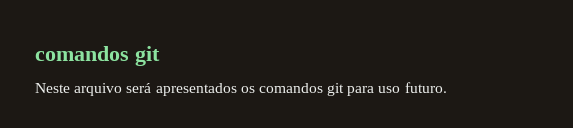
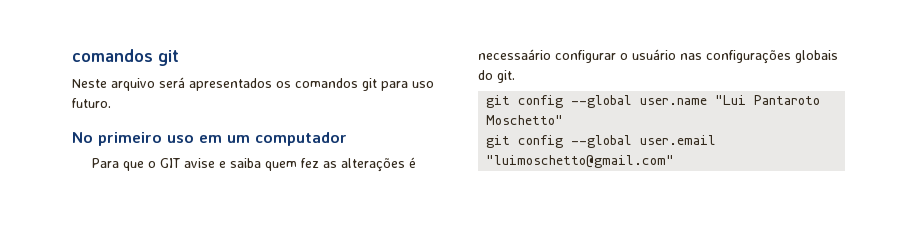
+ No primeiro uso em um computador
+ Para que o GIT avise e saiba quem fez as alterações é necessaário configurar o usuário nas configurações globais do git.
+ git config --global user.name "Lui Pantaroto Moschetto"
+ git config --global user.email "luimoschetto@gmail.com"

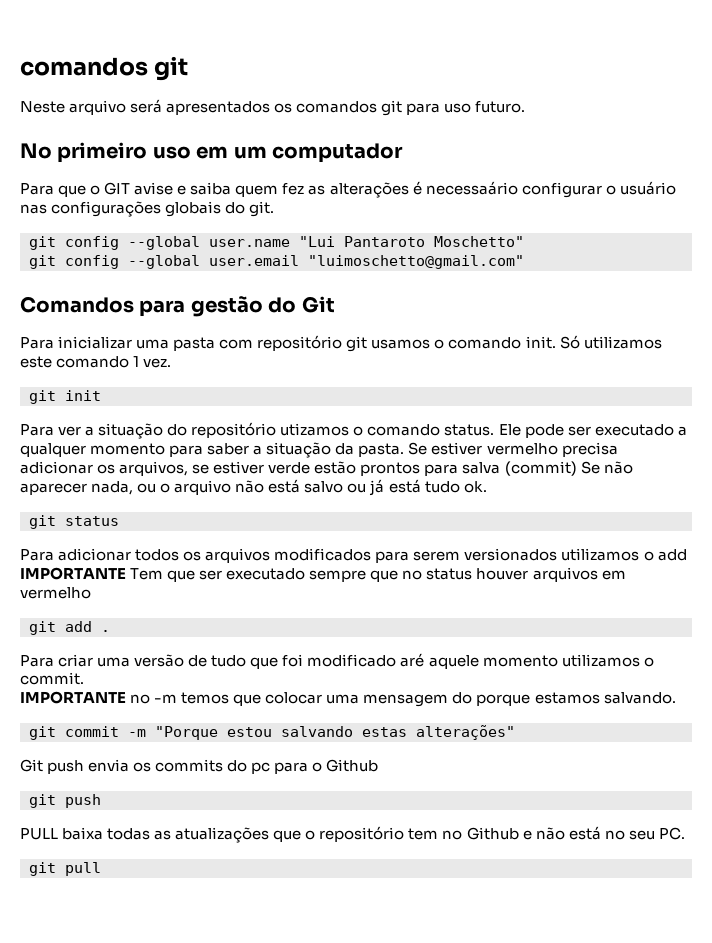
+ Comandos para gestão do Git
+ Para inicializar uma pasta com repositório git usamos o comando init. Só utilizamos este comando 1 vez.
+ git init
+ Para ver a situação do repositório utizamos o comando status. Ele pode ser executado a qualquer momento para saber a situação da pasta. Se estiver vermelho precisa adicionar os arquivos, se estiver verde estão prontos para salva (commit) Se não aparecer nada, ou o arquivo não está salvo ou já está tudo ok.
+ git status
+ Para adicionar todos os arquivos modificados para serem versionados utilizamos o add IMPORTANTE Tem que ser executado sempre que no status houver arquivos em vermelho
+ git add .
+ Para criar uma versão de tudo que foi modificado aré aquele momento utilizamos o commit.
+ IMPORTANTE no -m temos que colocar uma mensagem do porque estamos salvando.
+ git commit -m "Porque estou salvando estas alterações"
+ Git push envia os commits do pc para o Github
+ git push
+ PULL baixa todas as atualizações que o repositório tem no Github e não está no seu PC.
+ git pull

